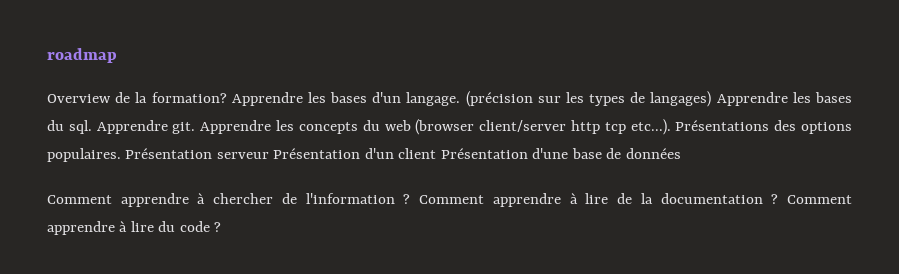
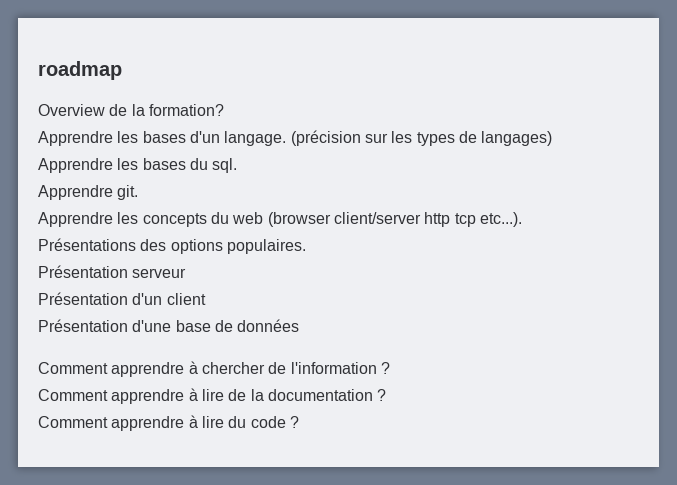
- Overview de la formation? Apprendre les bases d'un langage.
+ Overview de la formation?
+ Apprendre les bases d'un langage.
- (précision sur les types de langages) Apprendre les bases du sql. Apprendre git. Apprendre les concepts du web (browser client/server http tcp etc...). Présentations des options populaires. Présentation serveur Présentation d'un client Présentation d'une base de données
+ (précision sur les types de langages)
+ Apprendre les bases du sql.
+ Apprendre git.
+ Apprendre les concepts du web (browser client/server http tcp etc...).
+ Présentations des options populaires.
+ Présentation serveur
+ Présentation d'un client
+ Présentation d'une base de données
- Comment apprendre à chercher de l'information ? Comment apprendre à lire de la documentation ? Comment apprendre à lire du code ?
+ Comment apprendre à chercher de l'information ?
+ Comment apprendre à lire de la documentation ?
+ Comment apprendre à lire du code ?

